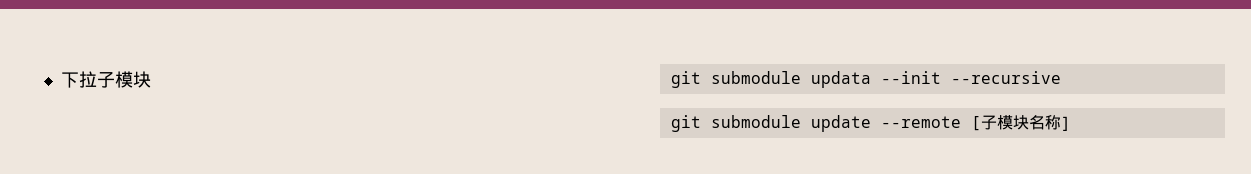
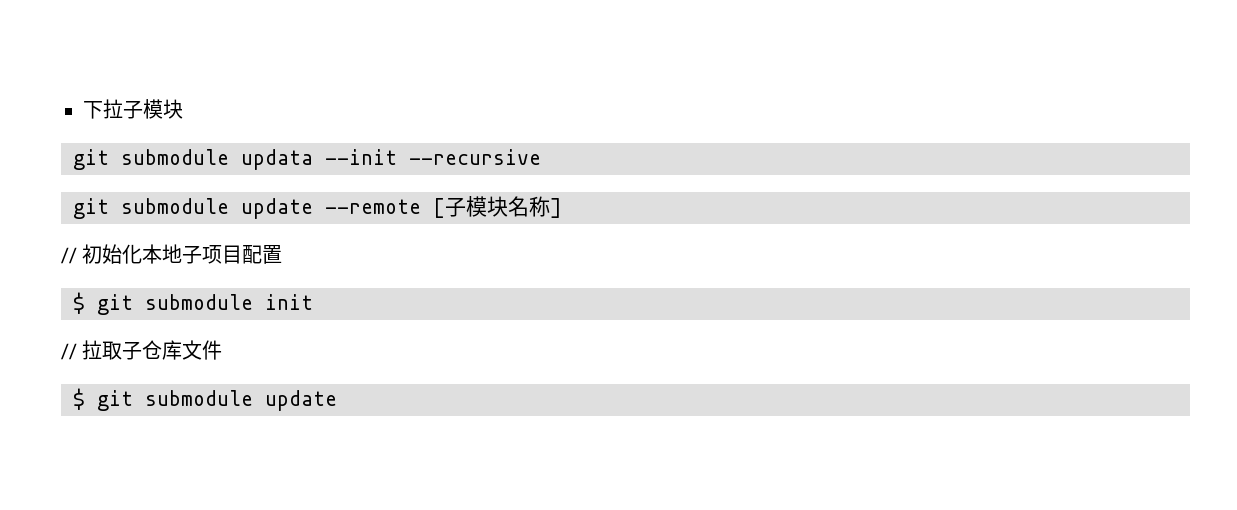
+ // 初始化本地子项目配置
+ $ git submodule init
+ // 拉取子仓库文件
+ $ git submodule update

